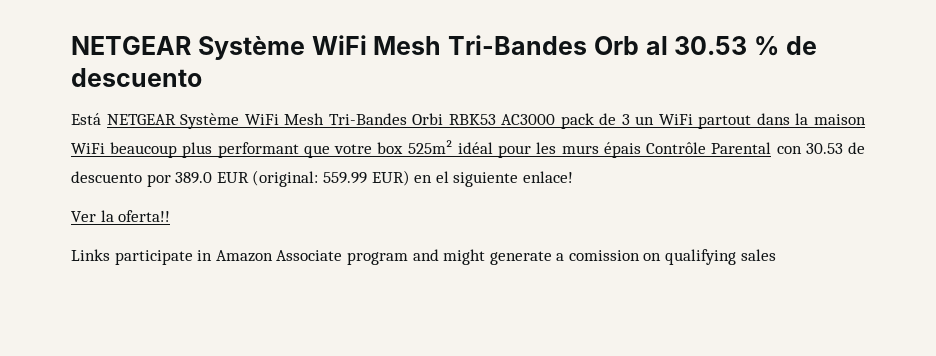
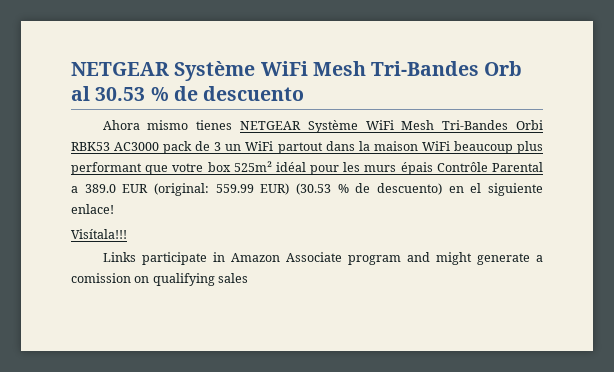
- Está NETGEAR Système WiFi Mesh Tri-Bandes Orbi RBK53 AC3000 pack de 3 un WiFi partout dans la maison WiFi beaucoup plus performant que votre box 525m² idéal pour les murs épais Contrôle Parental con 30.53 de descuento por 389.0 EUR (original: 559.99 EUR) en el siguiente enlace!
+ Ahora mismo tienes NETGEAR Système WiFi Mesh Tri-Bandes Orbi RBK53 AC3000 pack de 3 un WiFi partout dans la maison WiFi beaucoup plus performant que votre box 525m² idéal pour les murs épais Contrôle Parental a 389.0 EUR (original: 559.99 EUR) (30.53 % de descuento) en el siguiente enlace!
- Ver la oferta!!
+ Visítala!!!

